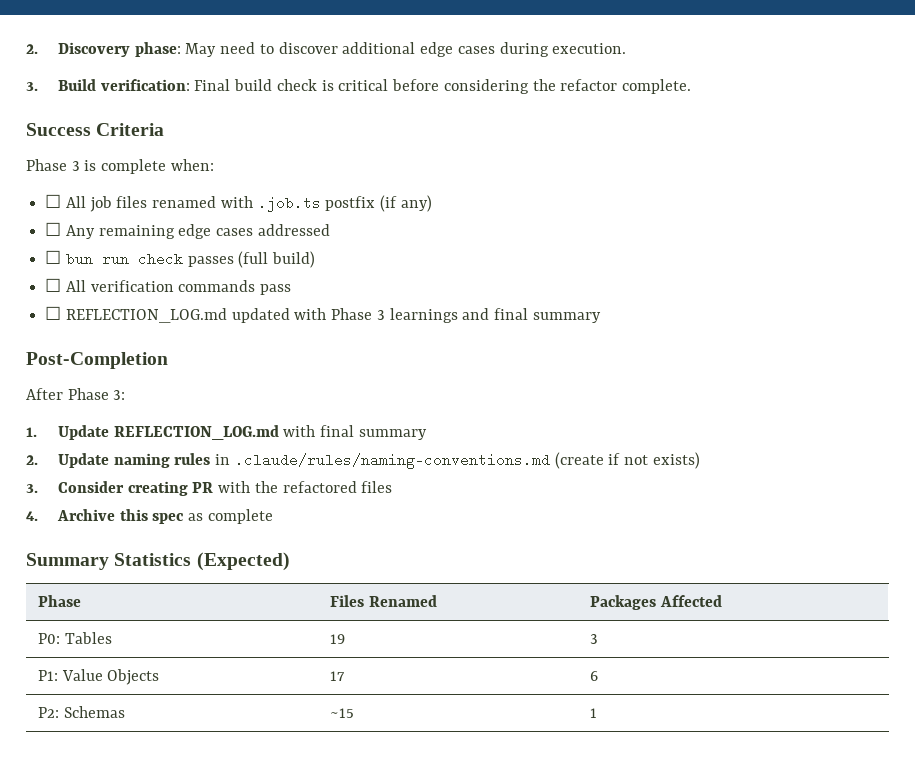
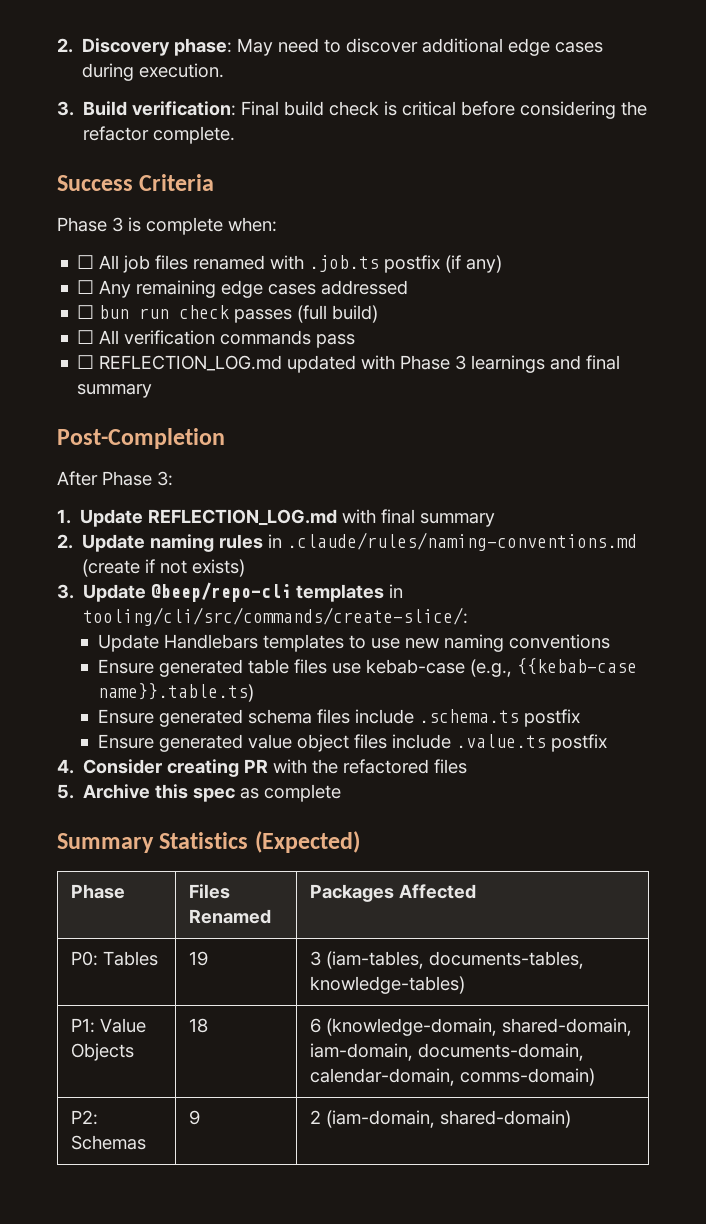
- 3. Consider creating PR with the refactored files
+ 3. Update @beep/repo-cli templates in tooling/cli/src/commands/create-slice/:
+ Update Handlebars templates to use new naming conventions
+ Ensure generated table files use kebab-case (e.g., {{kebab-case name}}.table.ts)
+ Ensure generated schema files include .schema.ts postfix
+ Ensure generated value object files include .value.ts postfix
+ 4. Consider creating PR with the refactored files
- 4. Archive this spec as complete
+ 5. Archive this spec as complete
- P0: Tables | 19 | 3
+ P0: Tables | 19 | 3 (iam-tables, documents-tables, knowledge-tables)
- P1: Value Objects | 17 | 6
- P2: Schemas | ~15 | 1
+ P1: Value Objects | 18 | 6 (knowledge-domain, shared-domain, iam-domain, documents-domain, calendar-domain, comms-domain)
+ P2: Schemas | 9 | 2 (iam-domain, shared-domain)

